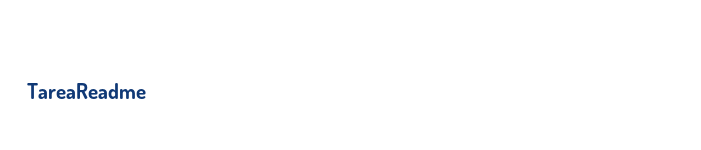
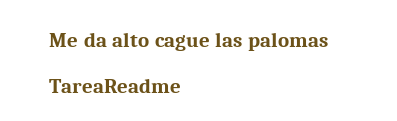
+ Me da alto cague las palomas

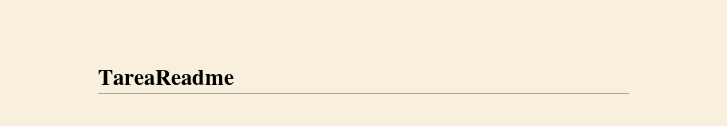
- Me da alto cague las palomas

